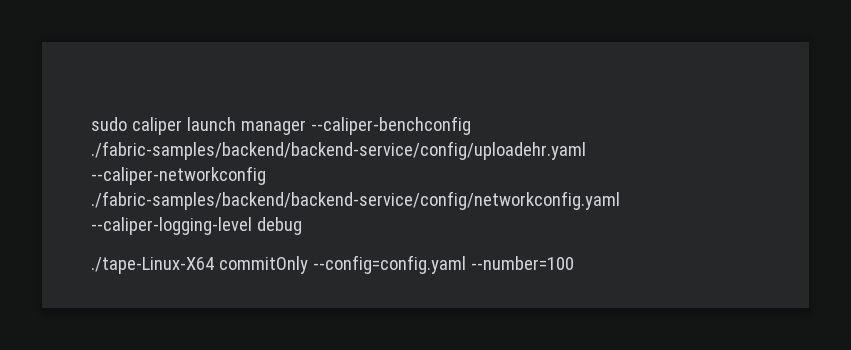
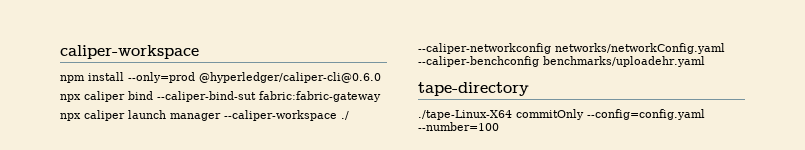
- sudo caliper launch manager --caliper-benchconfig ./fabric-samples/backend/backend-service/config/uploadehr.yaml --caliper-networkconfig ./fabric-samples/backend/backend-service/config/networkconfig.yaml --caliper-logging-level debug
+ caliper-workspace
+ npm install --only=prod @hyperledger/caliper-cli@0.6.0
+ npx caliper bind --caliper-bind-sut fabric:fabric-gateway
+ npx caliper launch manager --caliper-workspace ./ --caliper-networkconfig networks/networkConfig.yaml --caliper-benchconfig benchmarks/uploadehr.yaml
+ tape-directory

